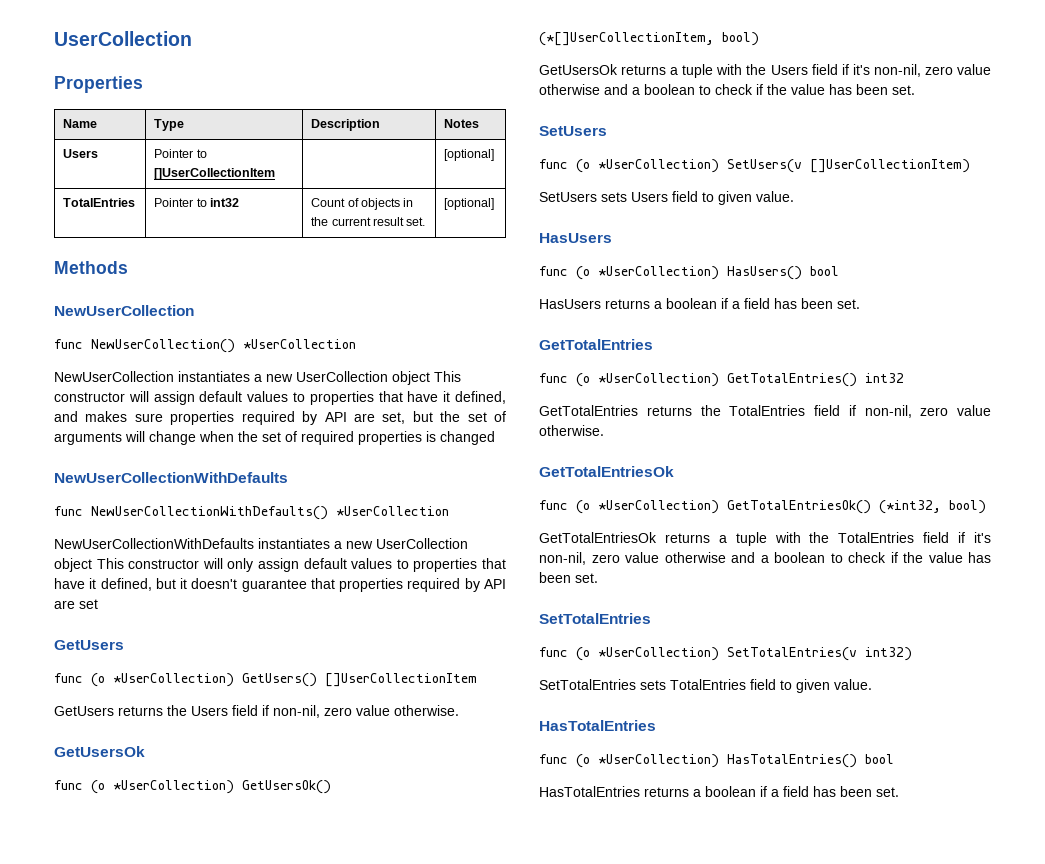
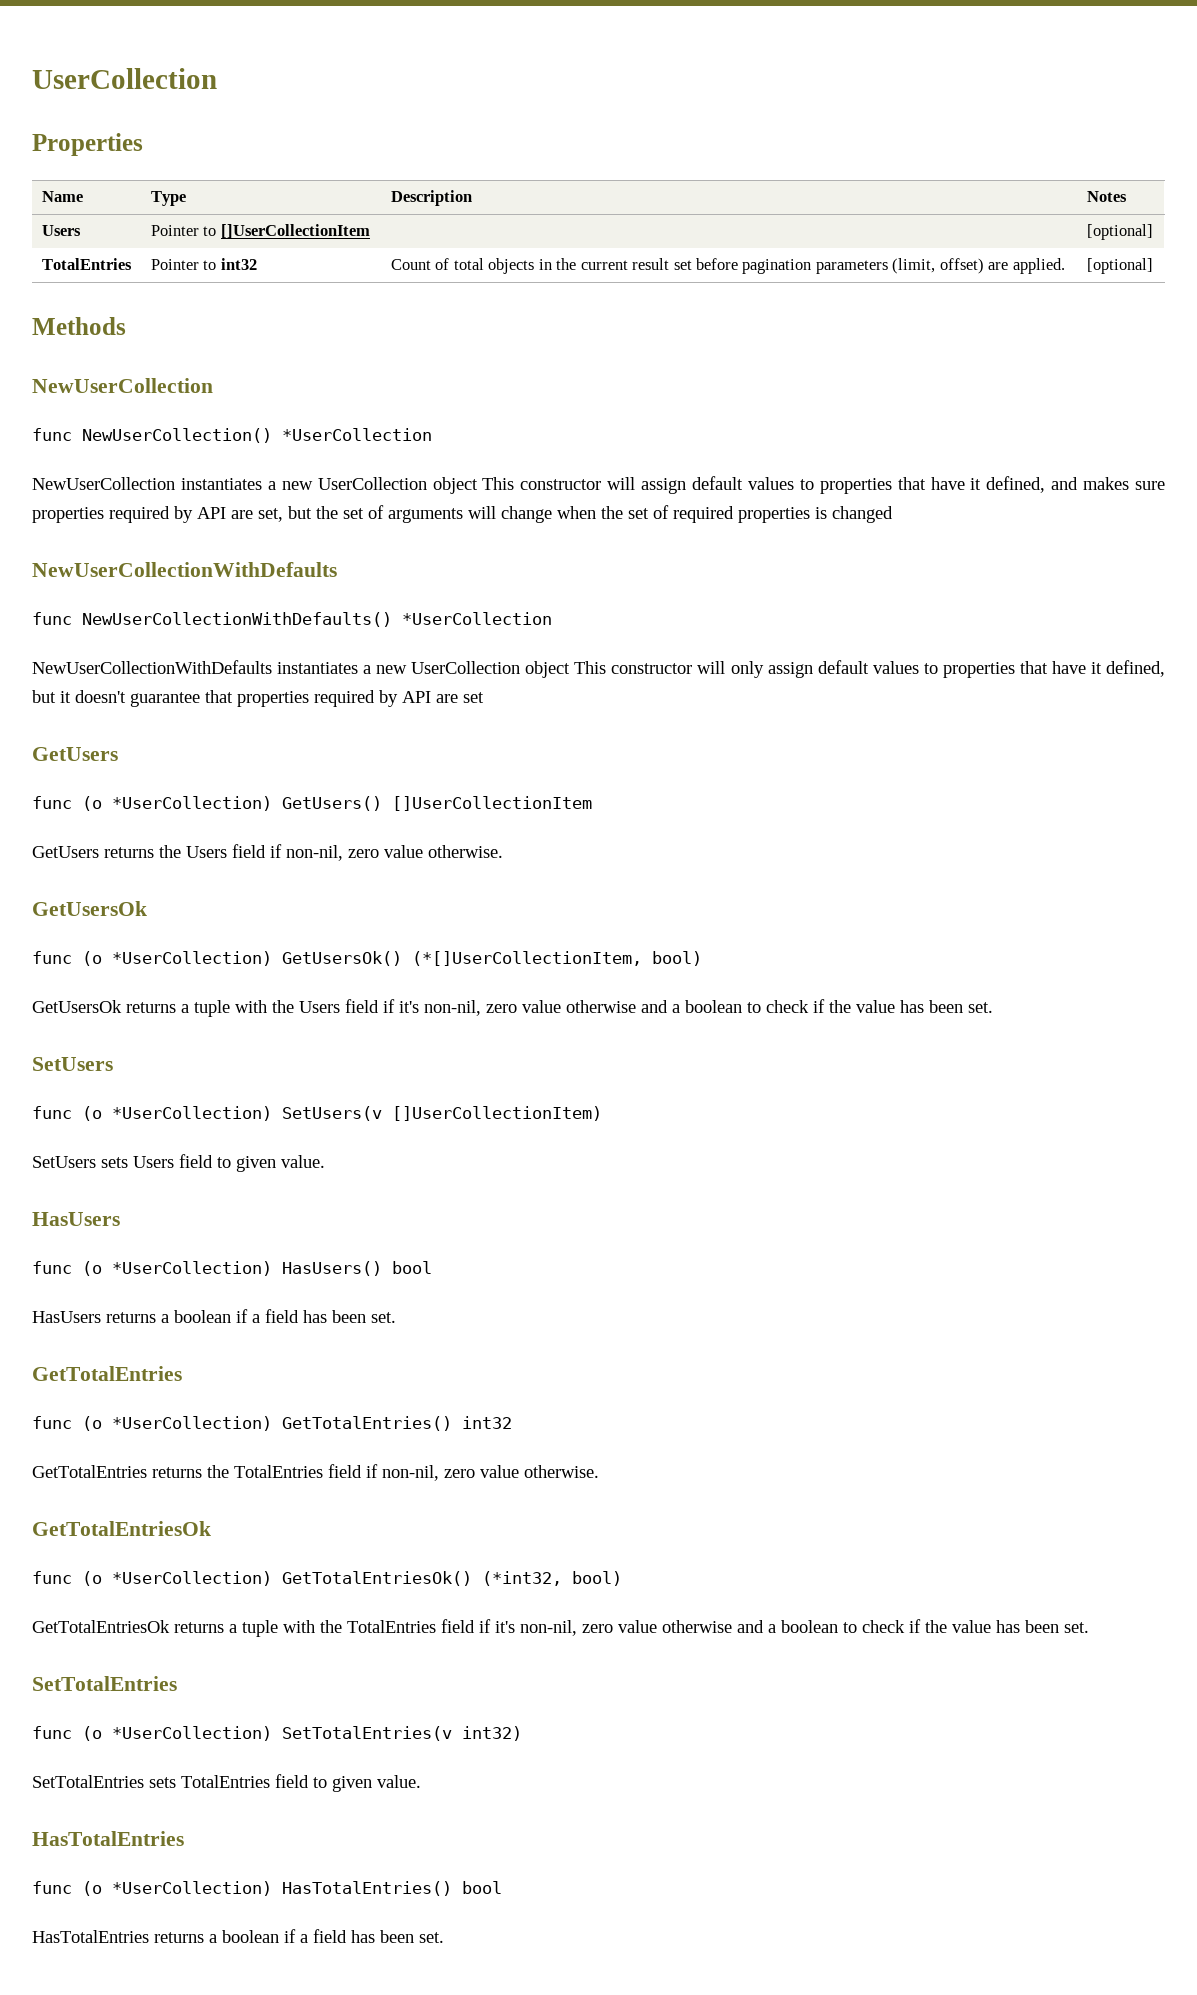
- TotalEntries | Pointer to int32 | Count of objects in the current result set. | [optional]
+ TotalEntries | Pointer to int32 | Count of total objects in the current result set before pagination parameters (limit, offset) are applied. | [optional]

